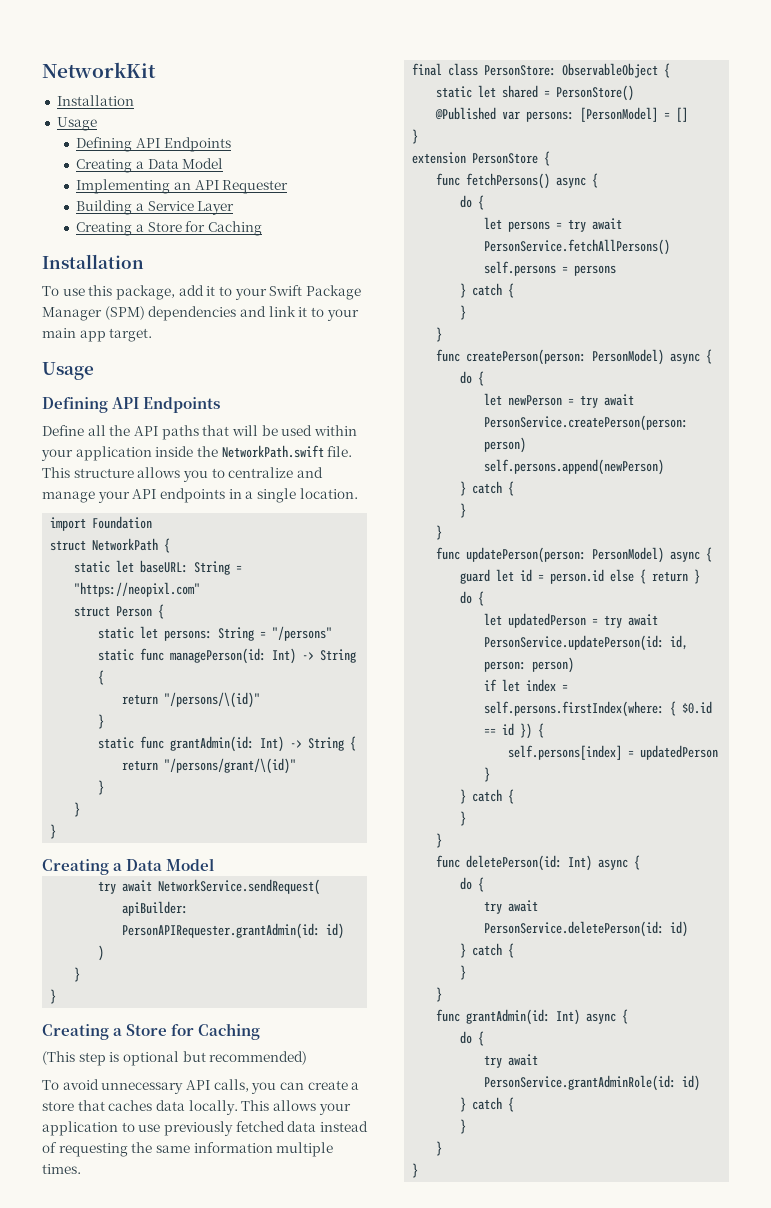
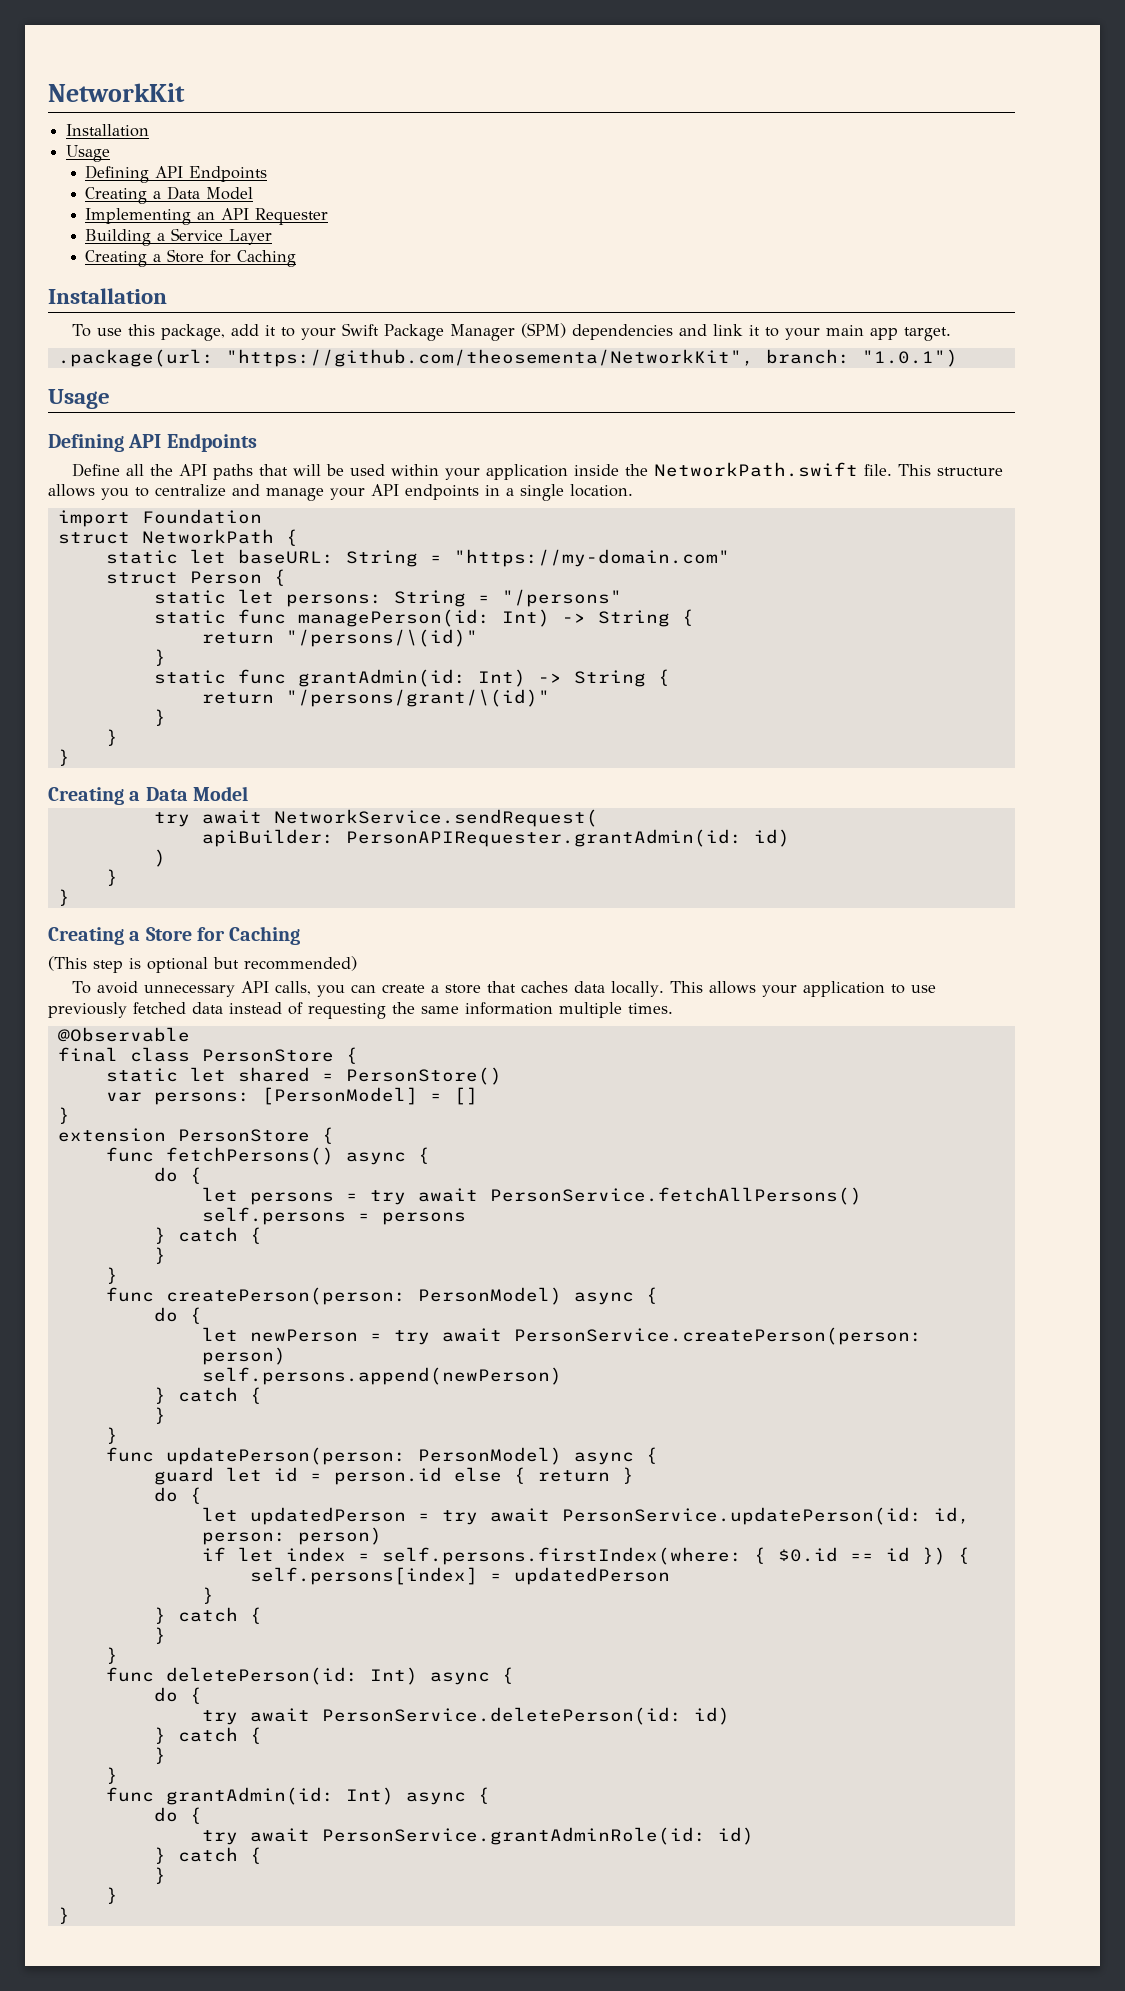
+ .package(url: "https://github.com/theosementa/NetworkKit", branch: "1.0.1")
- static let baseURL: String = "https://neopixl.com"
+ static let baseURL: String = "https://my-domain.com"
+ @Observable
- final class PersonStore: ObservableObject {
+ final class PersonStore {
- @Published var persons: [PersonModel] = []
+ var persons: [PersonModel] = []

